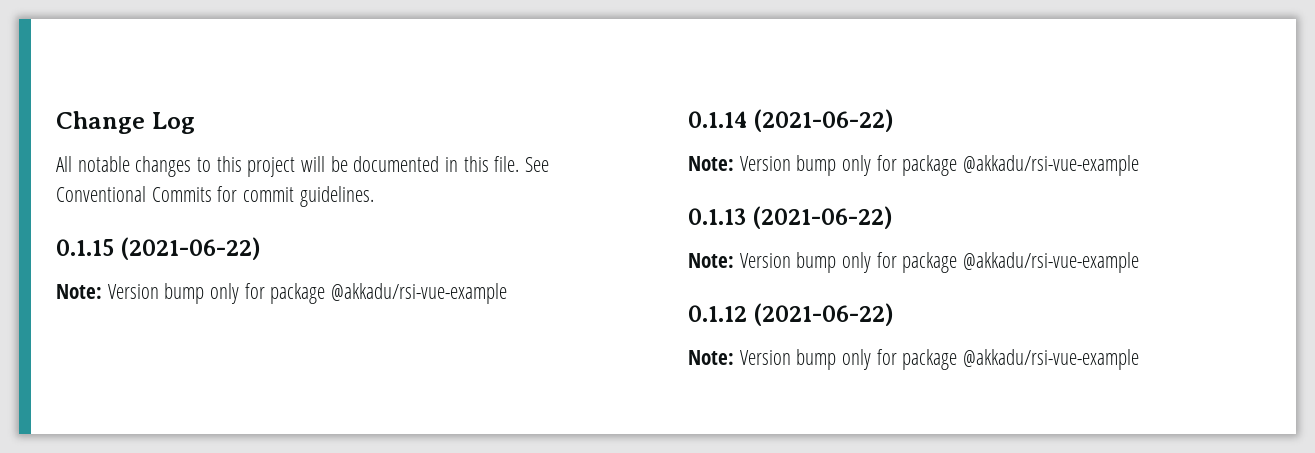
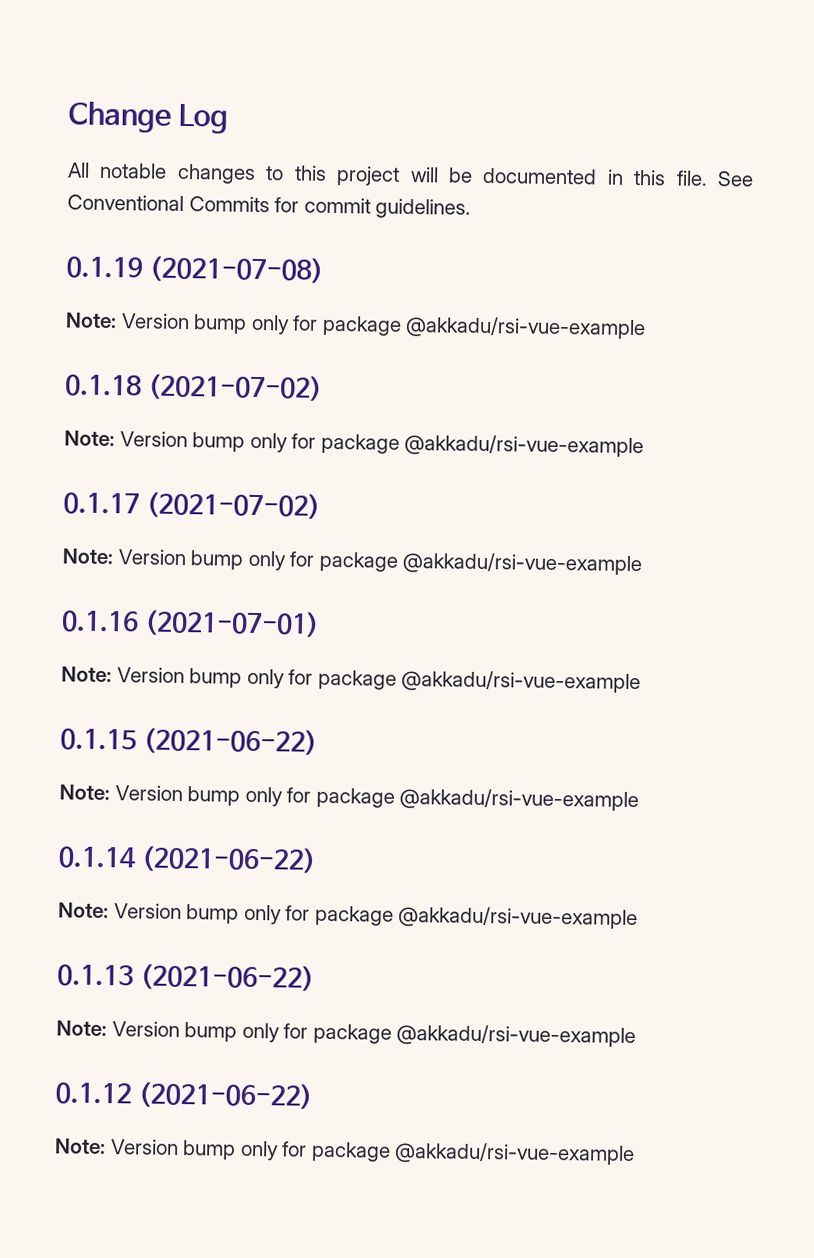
+ 0.1.19 (2021-07-08)
+ Note: Version bump only for package @akkadu/rsi-vue-example
+ 0.1.18 (2021-07-02)
+ Note: Version bump only for package @akkadu/rsi-vue-example
+ 0.1.17 (2021-07-02)
+ Note: Version bump only for package @akkadu/rsi-vue-example
+ 0.1.16 (2021-07-01)
+ Note: Version bump only for package @akkadu/rsi-vue-example

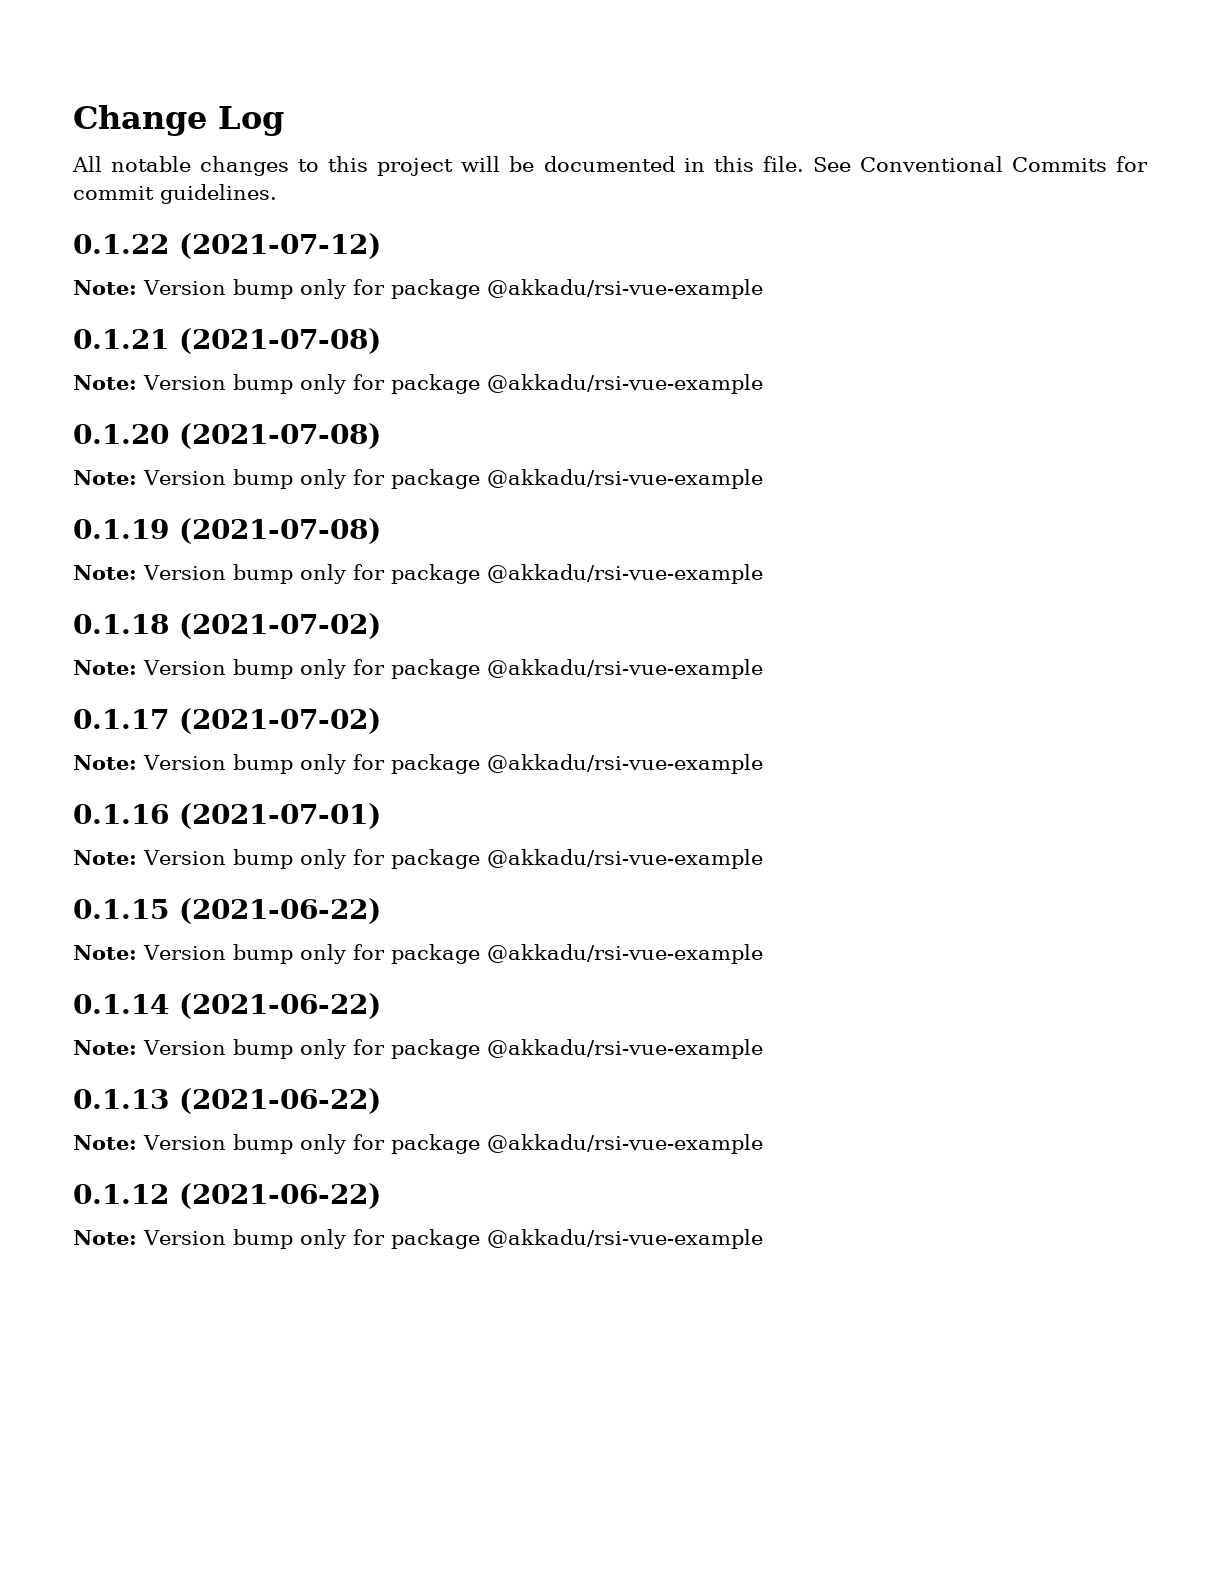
+ 0.1.22 (2021-07-12)
+ Note: Version bump only for package @akkadu/rsi-vue-example
+ 0.1.21 (2021-07-08)
+ Note: Version bump only for package @akkadu/rsi-vue-example
+ 0.1.20 (2021-07-08)
+ Note: Version bump only for package @akkadu/rsi-vue-example

